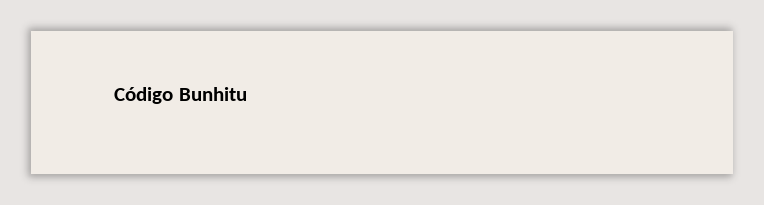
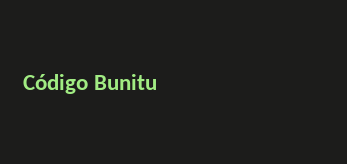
- Código Bunhitu
+ Código Bunitu

